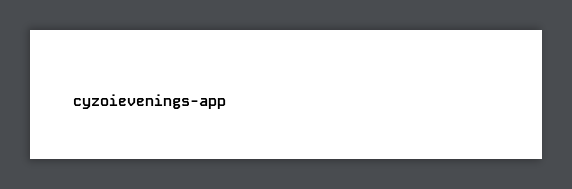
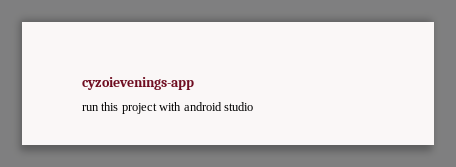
+ run this project with android studio

